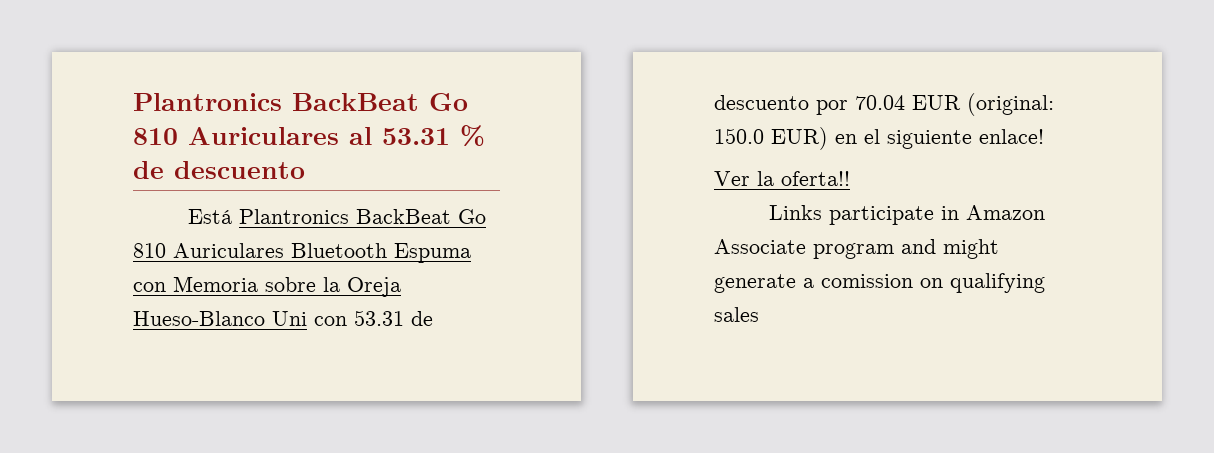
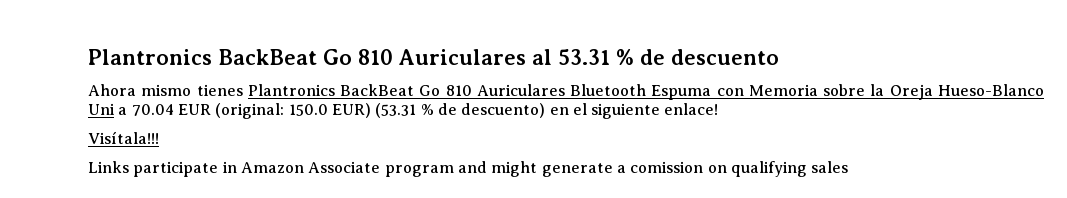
- Está Plantronics BackBeat Go 810 Auriculares Bluetooth Espuma con Memoria sobre la Oreja Hueso-Blanco Uni con 53.31 de descuento por 70.04 EUR (original: 150.0 EUR) en el siguiente enlace!
+ Ahora mismo tienes Plantronics BackBeat Go 810 Auriculares Bluetooth Espuma con Memoria sobre la Oreja Hueso-Blanco Uni a 70.04 EUR (original: 150.0 EUR) (53.31 % de descuento) en el siguiente enlace!
- Ver la oferta!!
+ Visítala!!!

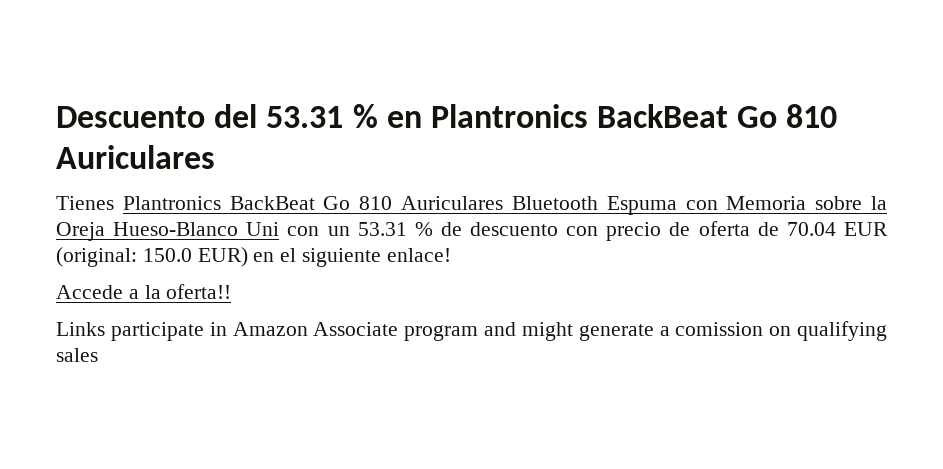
- Plantronics BackBeat Go 810 Auriculares al 53.31 % de descuento
- Ahora mismo tienes Plantronics BackBeat Go 810 Auriculares Bluetooth Espuma con Memoria sobre la Oreja Hueso-Blanco Uni a 70.04 EUR (original: 150.0 EUR) (53.31 % de descuento) en el siguiente enlace!
+ Descuento del 53.31 % en Plantronics BackBeat Go 810 Auriculares
+ Tienes Plantronics BackBeat Go 810 Auriculares Bluetooth Espuma con Memoria sobre la Oreja Hueso-Blanco Uni con un 53.31 % de descuento con precio de oferta de 70.04 EUR (original: 150.0 EUR) en el siguiente enlace!
- Visítala!!!
+ Accede a la oferta!!

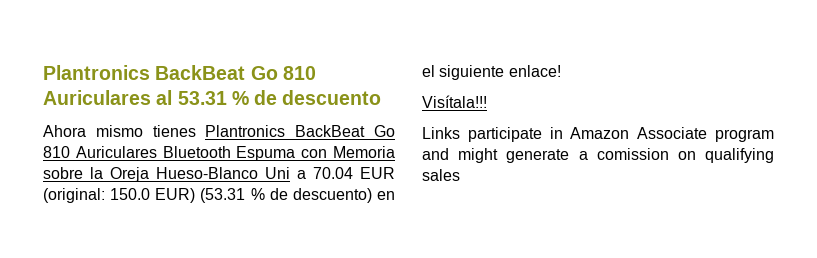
- Descuento del 53.31 % en Plantronics BackBeat Go 810 Auriculares
- Tienes Plantronics BackBeat Go 810 Auriculares Bluetooth Espuma con Memoria sobre la Oreja Hueso-Blanco Uni con un 53.31 % de descuento con precio de oferta de 70.04 EUR (original: 150.0 EUR) en el siguiente enlace!
+ Plantronics BackBeat Go 810 Auriculares al 53.31 % de descuento
+ Ahora mismo tienes Plantronics BackBeat Go 810 Auriculares Bluetooth Espuma con Memoria sobre la Oreja Hueso-Blanco Uni a 70.04 EUR (original: 150.0 EUR) (53.31 % de descuento) en el siguiente enlace!
- Accede a la oferta!!
+ Visítala!!!

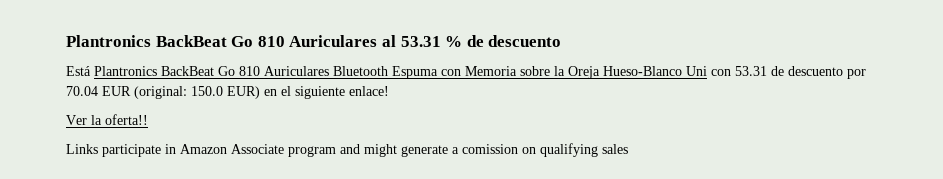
- Ahora mismo tienes Plantronics BackBeat Go 810 Auriculares Bluetooth Espuma con Memoria sobre la Oreja Hueso-Blanco Uni a 70.04 EUR (original: 150.0 EUR) (53.31 % de descuento) en el siguiente enlace!
+ Está Plantronics BackBeat Go 810 Auriculares Bluetooth Espuma con Memoria sobre la Oreja Hueso-Blanco Uni con 53.31 de descuento por 70.04 EUR (original: 150.0 EUR) en el siguiente enlace!
- Visítala!!!
+ Ver la oferta!!

